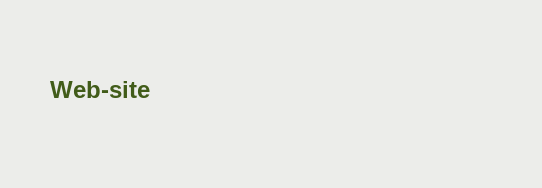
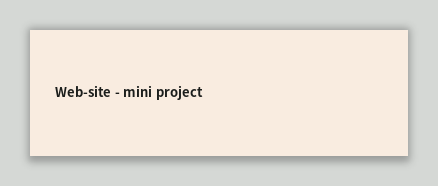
- Web-site
+ Web-site - mini project

